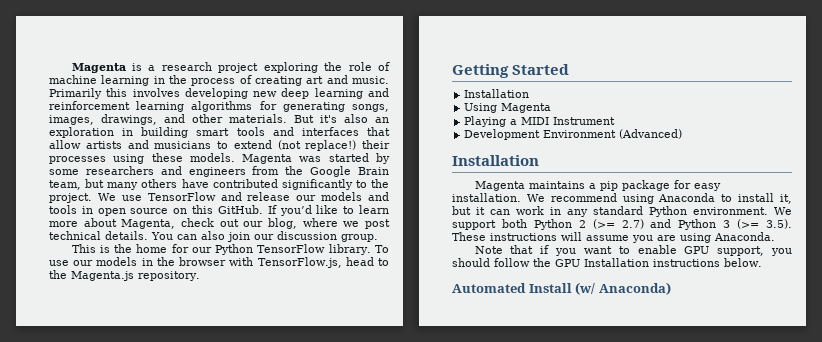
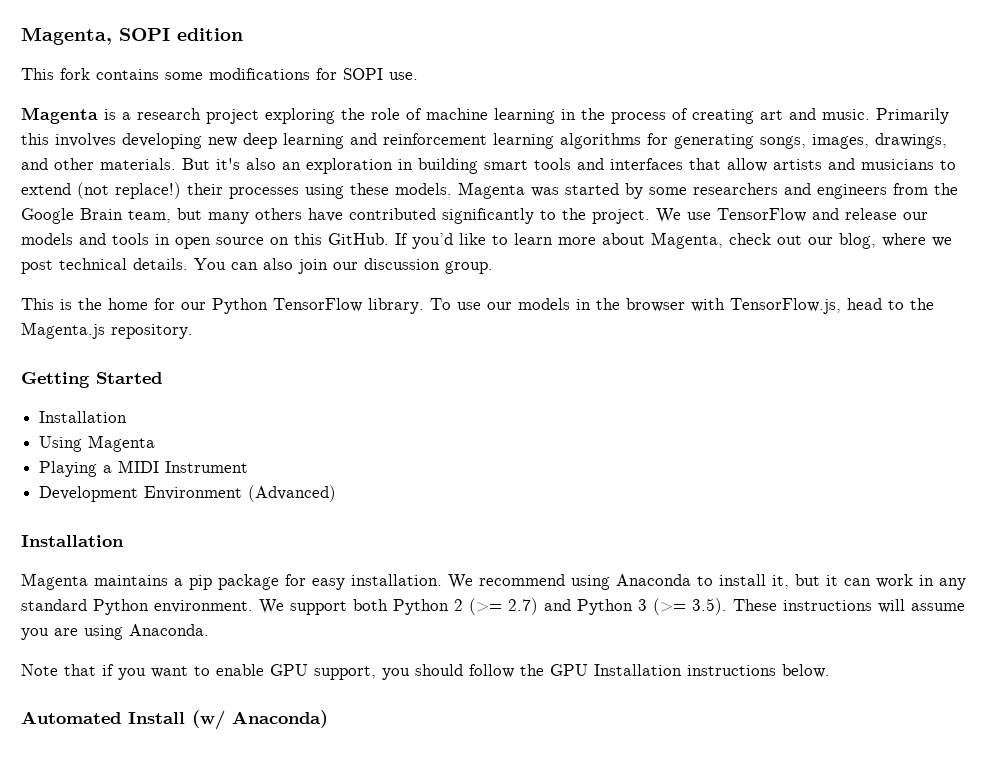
+ Magenta, SOPI edition
+ This fork contains some modifications for SOPI use.

